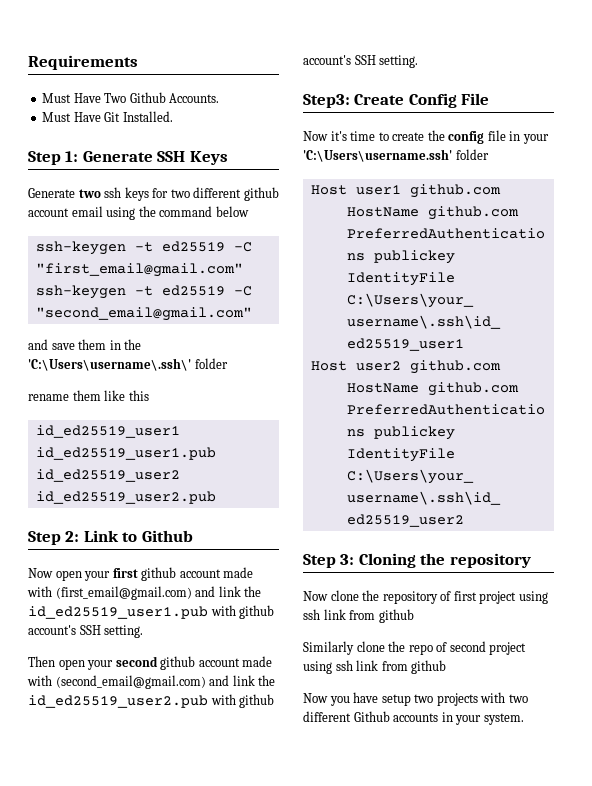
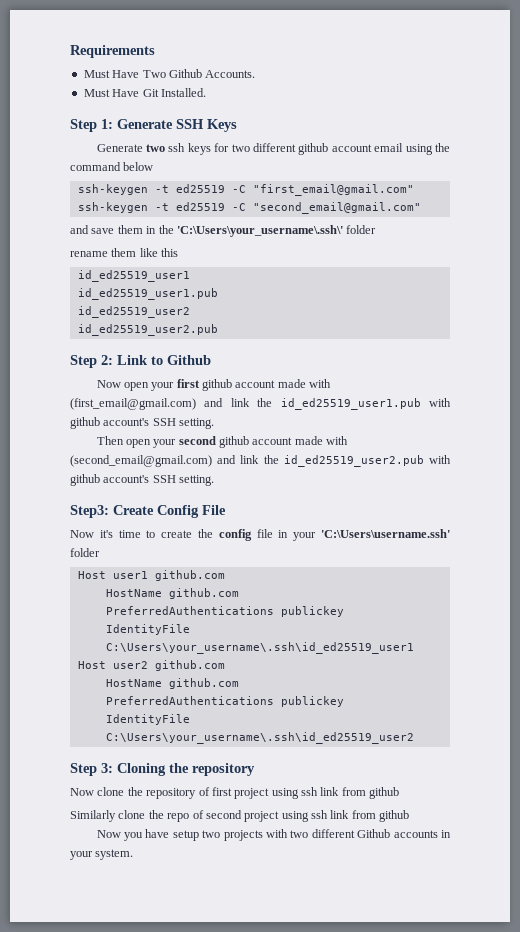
- and save them in the 'C:\Users\username\.ssh\' folder
+ and save them in the 'C:\Users\your_username\.ssh\' folder

